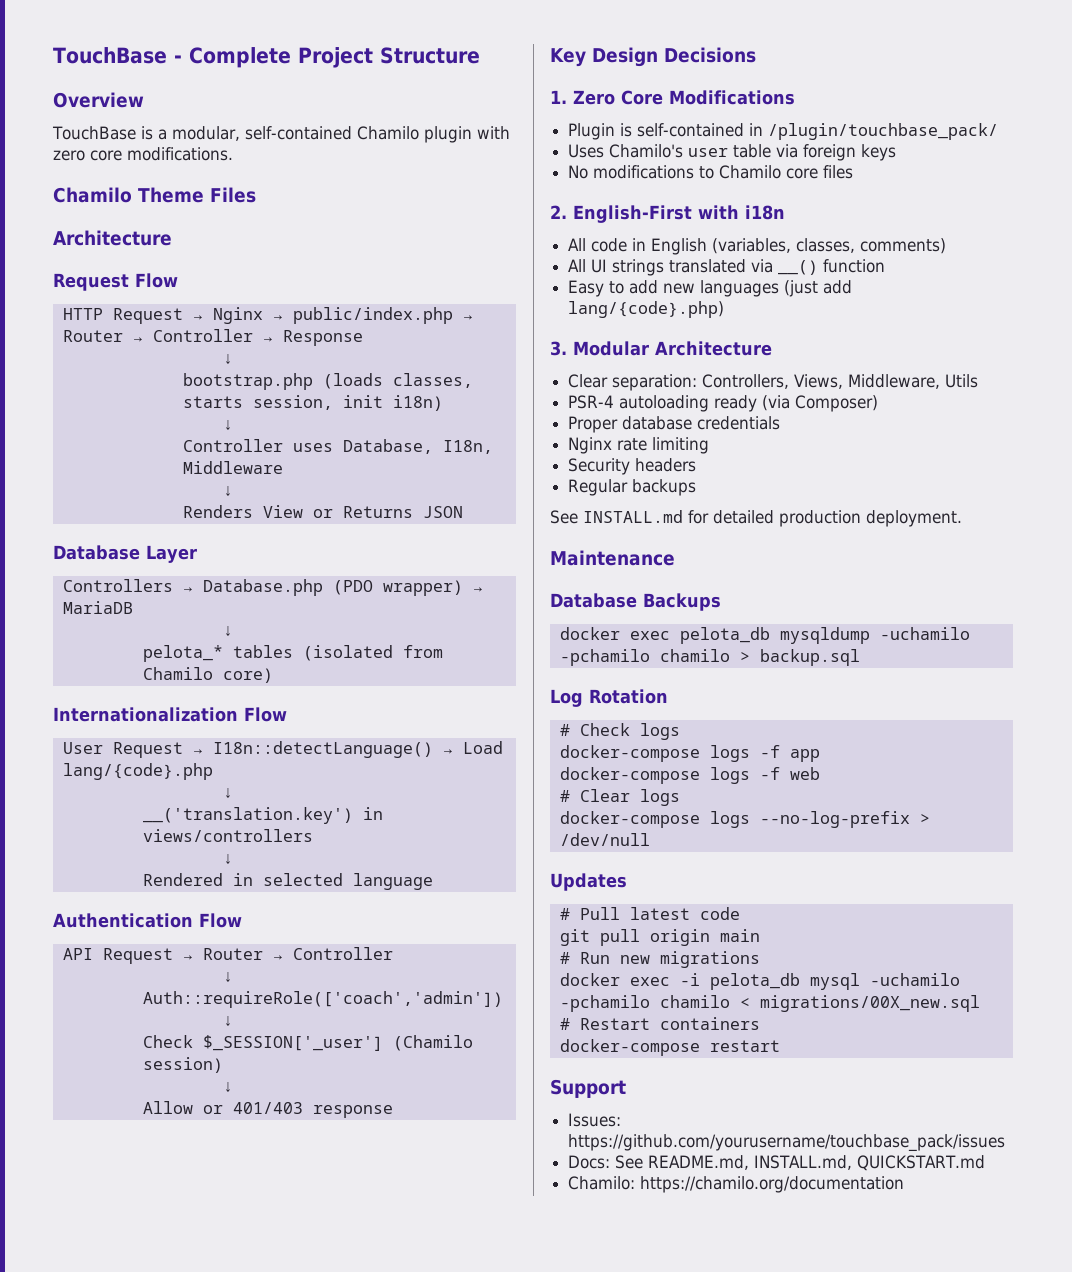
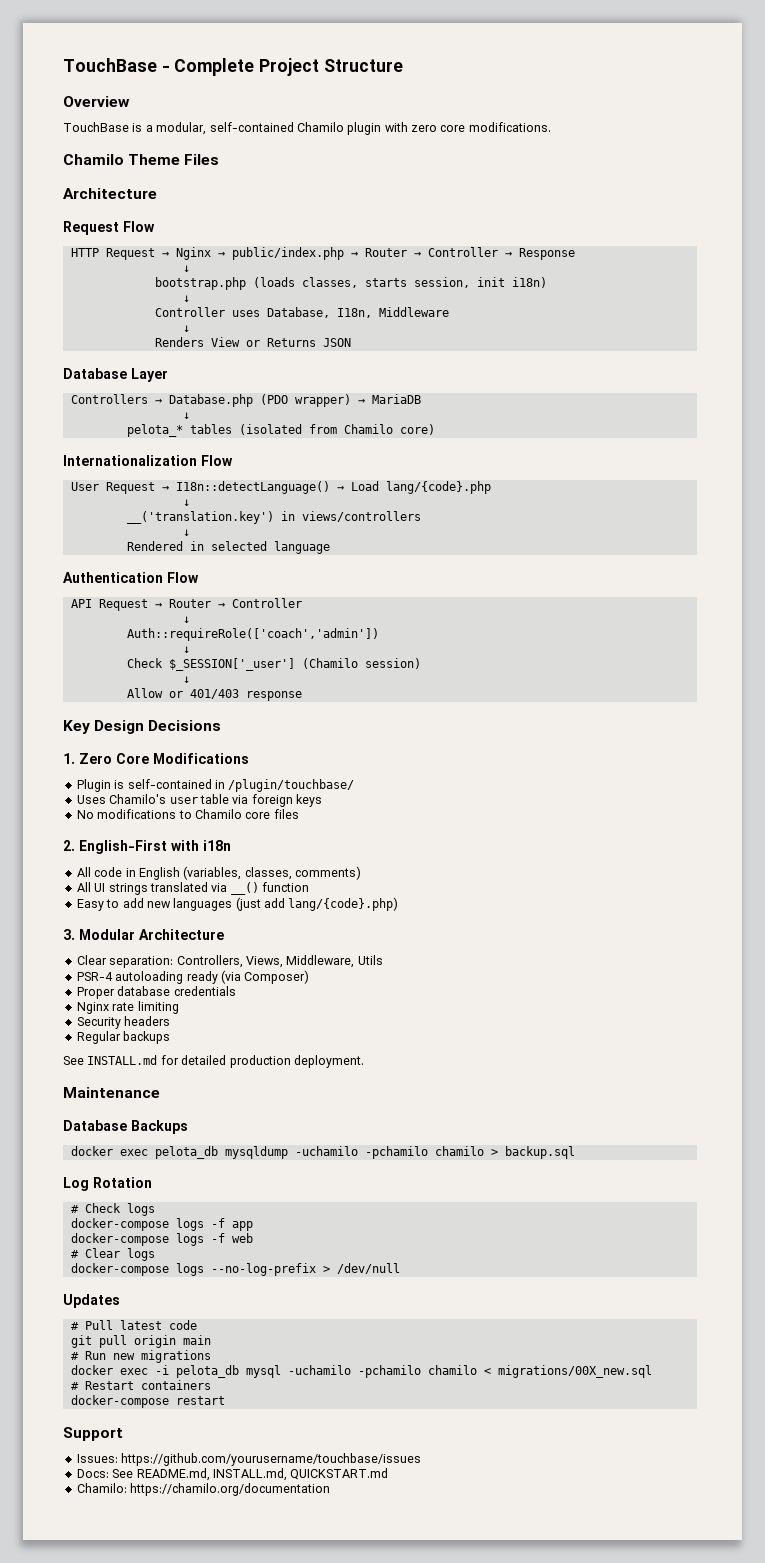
- Plugin is self-contained in /plugin/touchbase_pack/
+ Plugin is self-contained in /plugin/touchbase/
- Issues: https://github.com/yourusername/touchbase_pack/issues
+ Issues: https://github.com/yourusername/touchbase/issues

